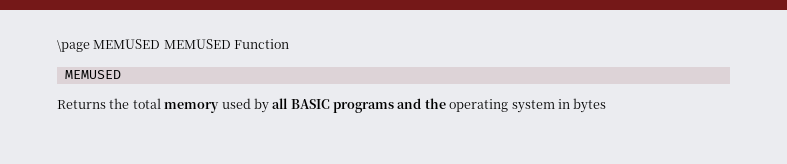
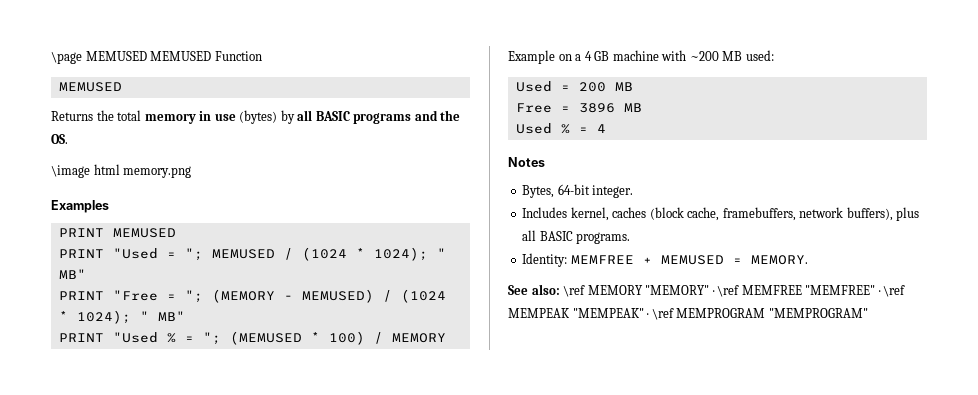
- Returns the total memory used by all BASIC programs and the operating system in bytes
+ Returns the total memory in use (bytes) by all BASIC programs and the OS.
+ \image html memory.png
+ Examples
+ PRINT MEMUSED
+ PRINT "Used = "; MEMUSED / (1024 * 1024); " MB"
+ PRINT "Free = "; (MEMORY - MEMUSED) / (1024 * 1024); " MB"
+ PRINT "Used % = "; (MEMUSED * 100) / MEMORY
+ Example on a 4 GB machine with ~200 MB used:
+ Used = 200 MB
+ Free = 3896 MB
+ Used % = 4
+ Notes
+ Bytes, 64-bit integer.
+ Includes kernel, caches (block cache, framebuffers, network buffers), plus all BASIC programs.
+ Identity: MEMFREE + MEMUSED = MEMORY.
+ See also: \ref MEMORY "MEMORY" · \ref MEMFREE "MEMFREE" · \ref MEMPEAK "MEMPEAK" · \ref MEMPROGRAM "MEMPROGRAM"

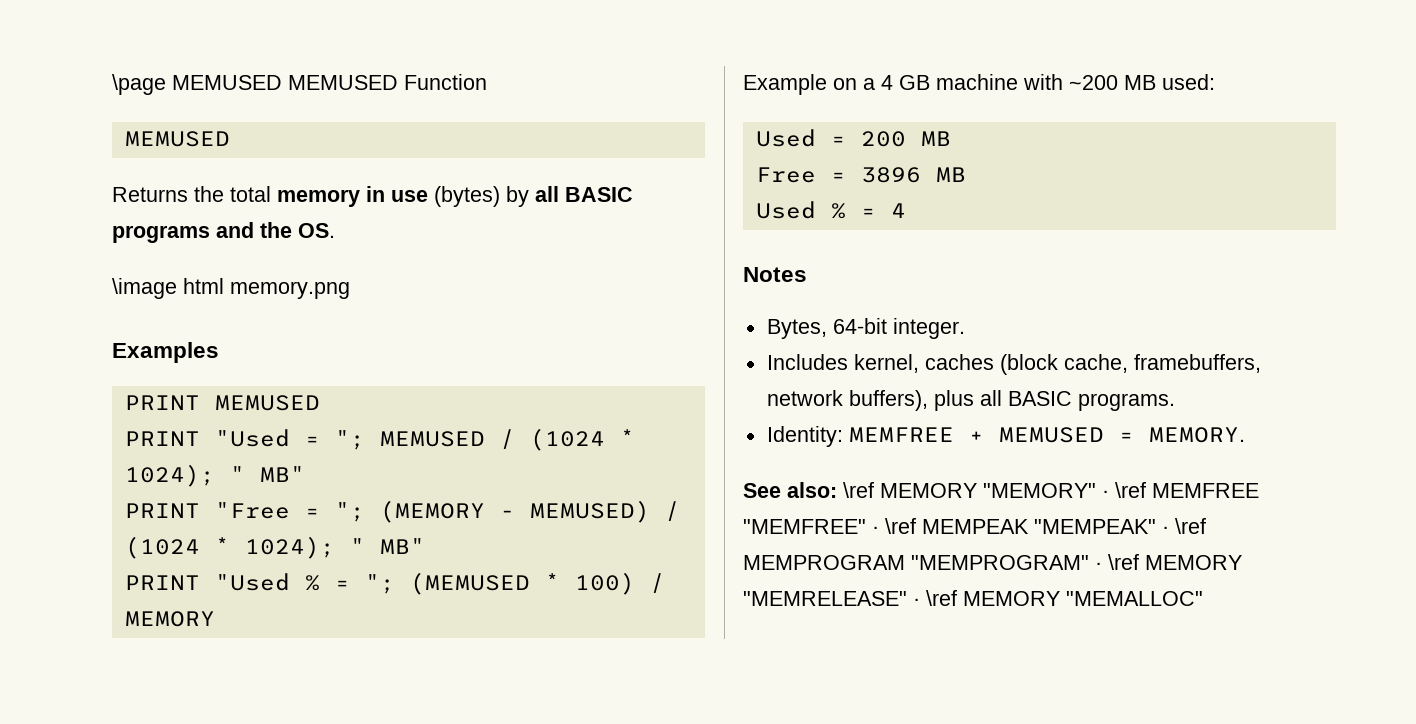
- See also: \ref MEMORY "MEMORY" · \ref MEMFREE "MEMFREE" · \ref MEMPEAK "MEMPEAK" · \ref MEMPROGRAM "MEMPROGRAM"
+ See also: \ref MEMORY "MEMORY" · \ref MEMFREE "MEMFREE" · \ref MEMPEAK "MEMPEAK" · \ref MEMPROGRAM "MEMPROGRAM" · \ref MEMORY "MEMRELEASE" · \ref MEMORY "MEMALLOC"

